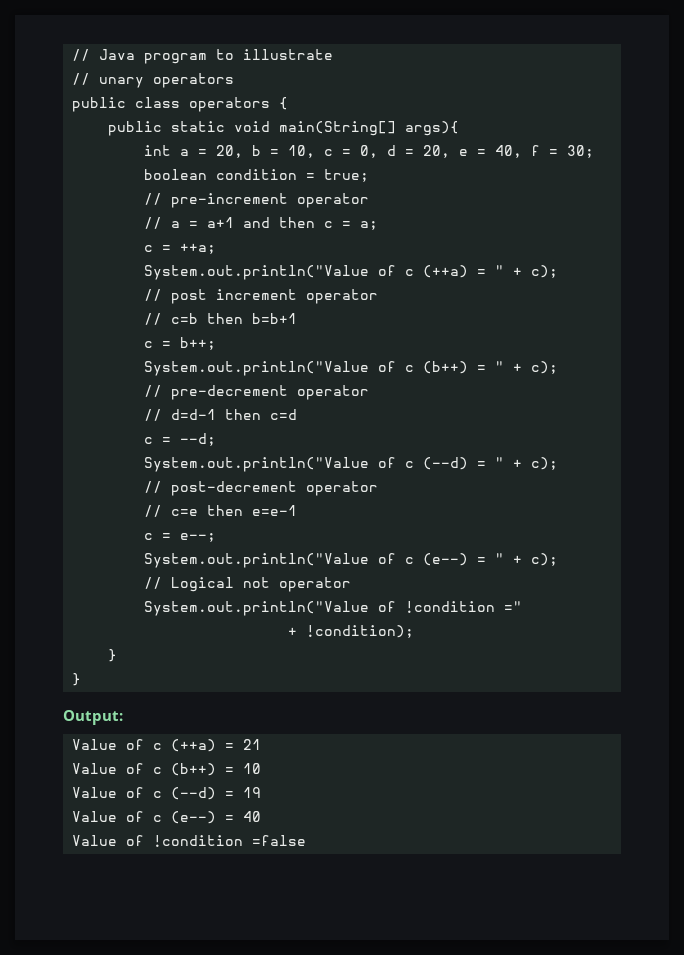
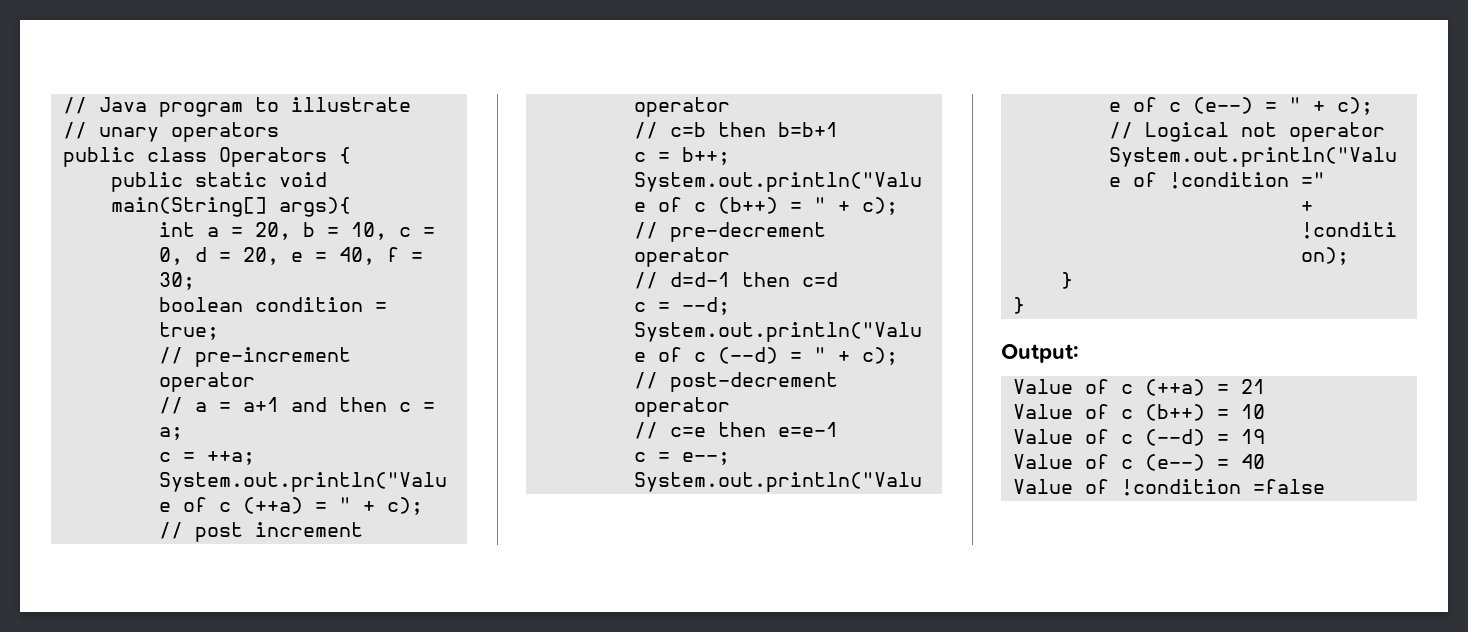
- public class operators {
+ public class Operators {

